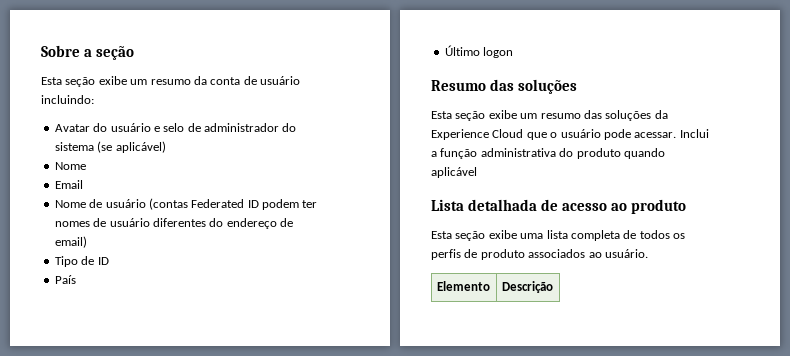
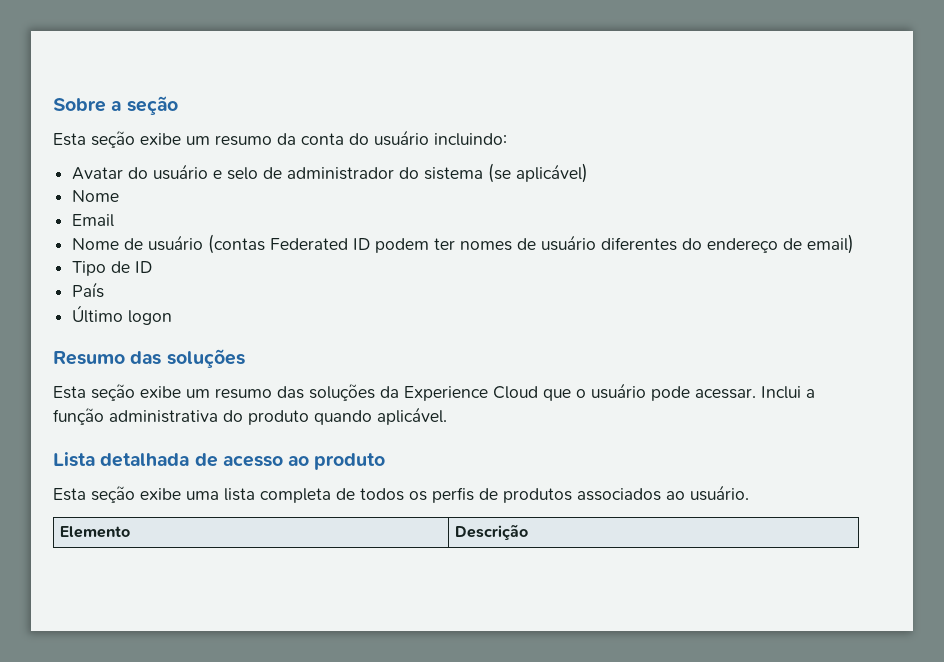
- Esta seção exibe um resumo da conta de usuário incluindo:
+ Esta seção exibe um resumo da conta do usuário incluindo:
- Inclui a função administrativa do produto quando aplicável
+ Inclui a função administrativa do produto quando aplicável.
- Esta seção exibe uma lista completa de todos os perfis de produto associados ao usuário.
+ Esta seção exibe uma lista completa de todos os perfis de produtos associados ao usuário.

